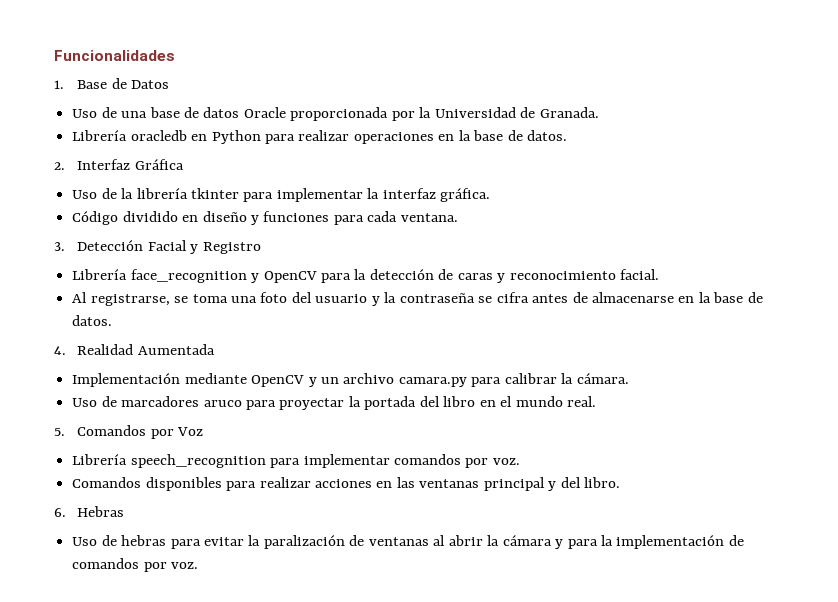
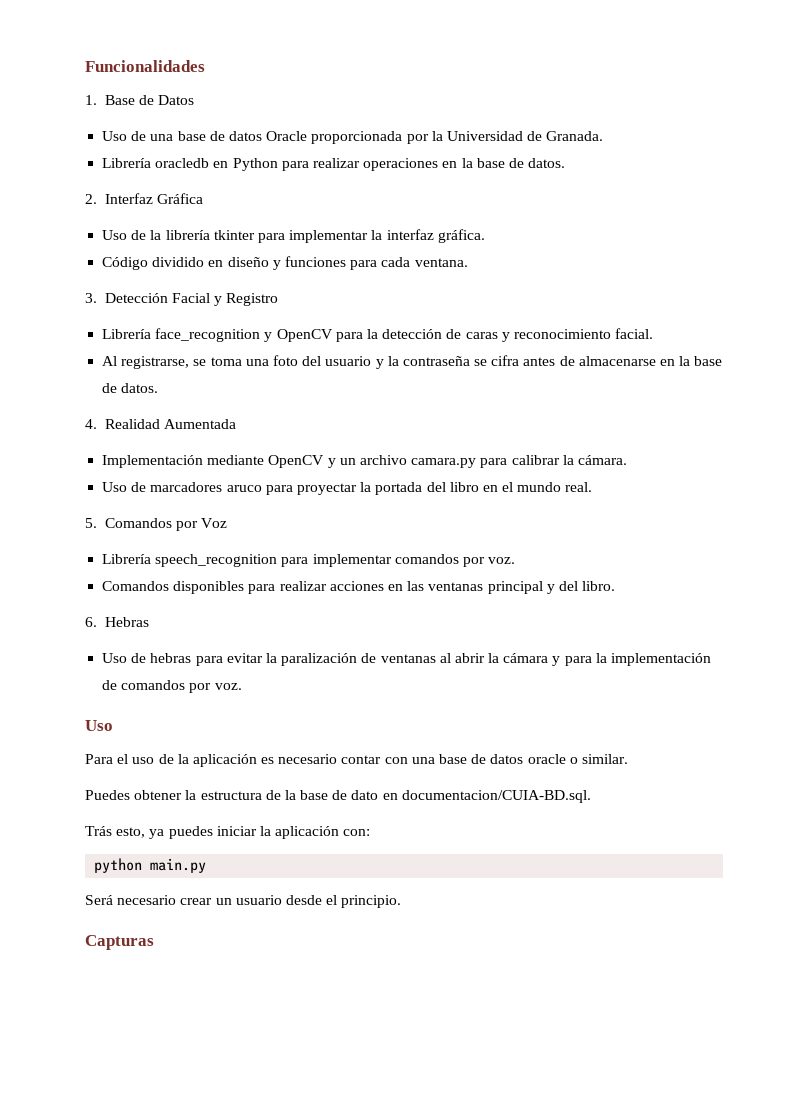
  Uso de hebras para evitar la paralización de ventanas al abrir la cámara y para la implementación de comandos por voz.
+ Uso
+ Para el uso de la aplicación es necesario contar con una base de datos oracle o similar.
+ Puedes obtener la estructura de la base de dato en documentacion/CUIA-BD.sql.
+ Trás esto, ya puedes iniciar la aplicación con:
+ python main.py
+ Será necesario crear un usuario desde el principio.
+ Capturas

